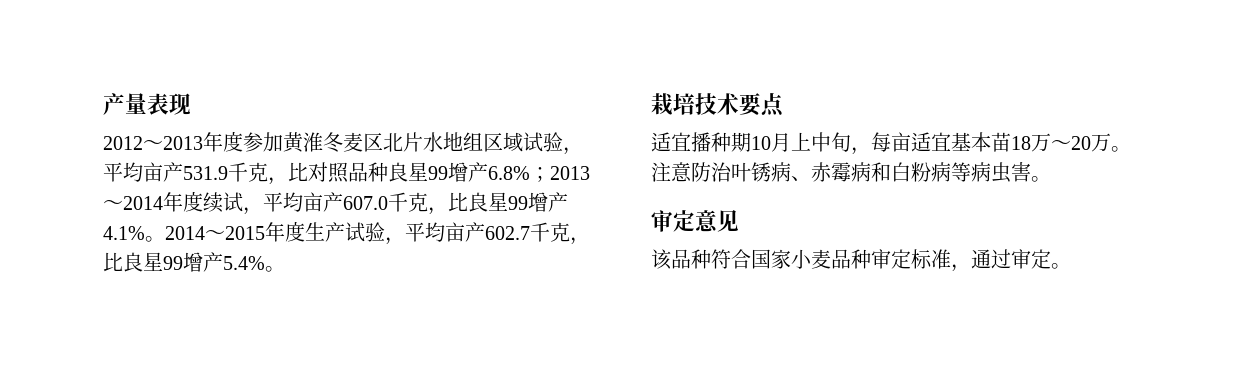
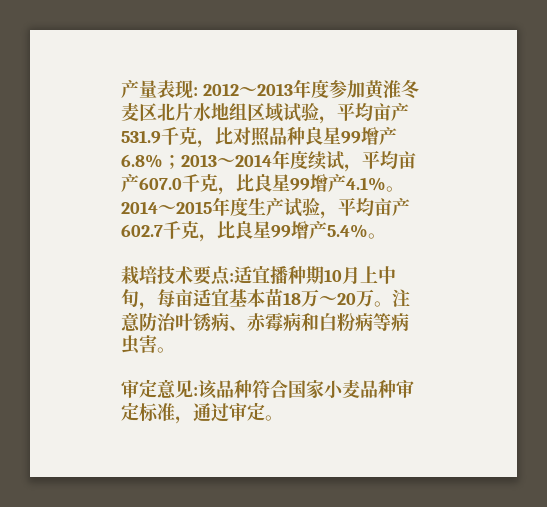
- 产量表现
- 2012～2013年度参加黄淮冬麦区北片水地组区域试验，平均亩产531.9千克，比对照品种良星99增产6.8%；2013～2014年度续试，平均亩产607.0千克，比良星99增产4.1%。
+ 产量表现: 2012～2013年度参加黄淮冬麦区北片水地组区域试验，平均亩产531.9千克，比对照品种良星99增产6.8%；2013～2014年度续试，平均亩产607.0千克，比良星99增产4.1%。
- 栽培技术要点
- 适宜播种期10月上中旬，每亩适宜基本苗18万～20万。
+ 栽培技术要点:适宜播种期10月上中旬，每亩适宜基本苗18万～20万。
- 审定意见
- 该品种符合国家小麦品种审定标准，通过审定。
+ 审定意见:该品种符合国家小麦品种审定标准，通过审定。

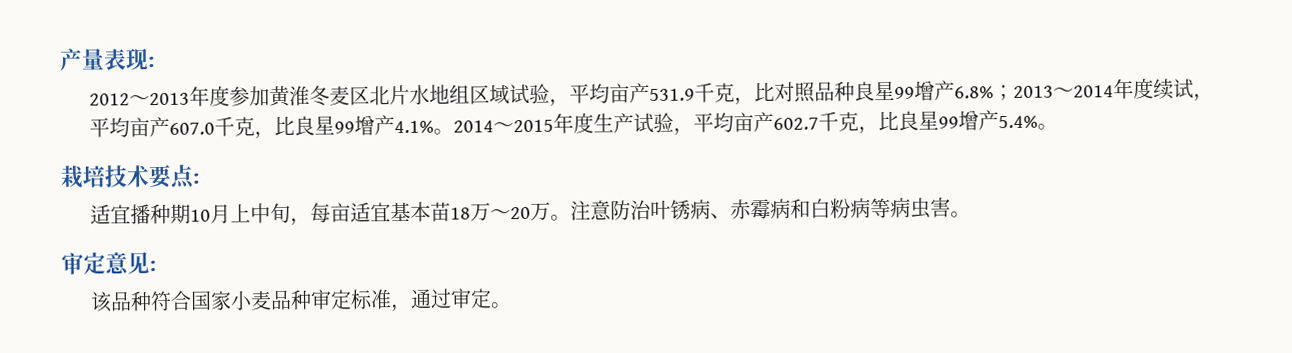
- 产量表现: 2012～2013年度参加黄淮冬麦区北片水地组区域试验，平均亩产531.9千克，比对照品种良星99增产6.8%；2013～2014年度续试，平均亩产607.0千克，比良星99增产4.1%。
+ 产量表现:
+ 2012～2013年度参加黄淮冬麦区北片水地组区域试验，平均亩产531.9千克，比对照品种良星99增产6.8%；2013～2014年度续试，平均亩产607.0千克，比良星99增产4.1%。
- 栽培技术要点:适宜播种期10月上中旬，每亩适宜基本苗18万～20万。
+ 栽培技术要点:
+ 适宜播种期10月上中旬，每亩适宜基本苗18万～20万。
- 审定意见:该品种符合国家小麦品种审定标准，通过审定。
+ 审定意见:
+ 该品种符合国家小麦品种审定标准，通过审定。

